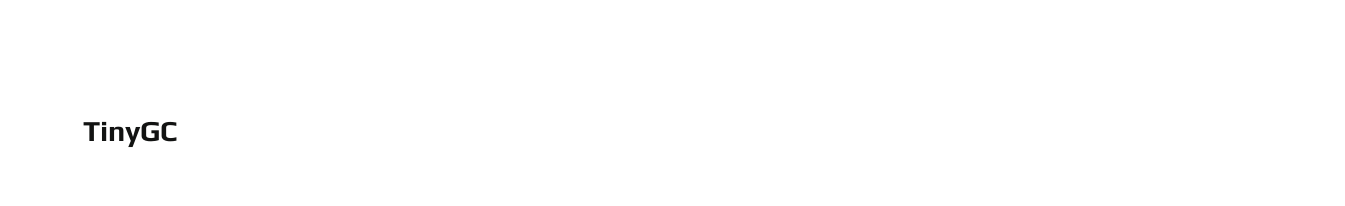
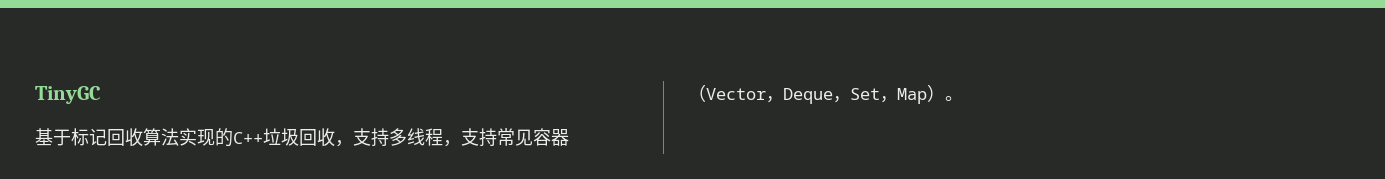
+ 基于标记回收算法实现的C++垃圾回收，支持多线程，支持常见容器（Vector，Deque，Set，Map）。

